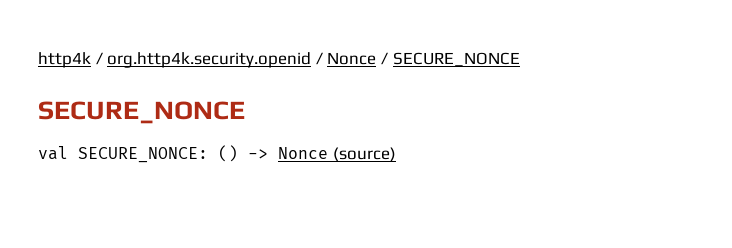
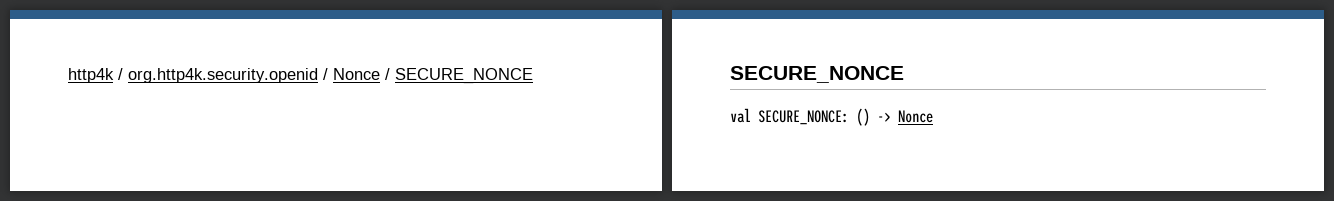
- val SECURE_NONCE: () -> Nonce (source)
+ val SECURE_NONCE: () -> Nonce

